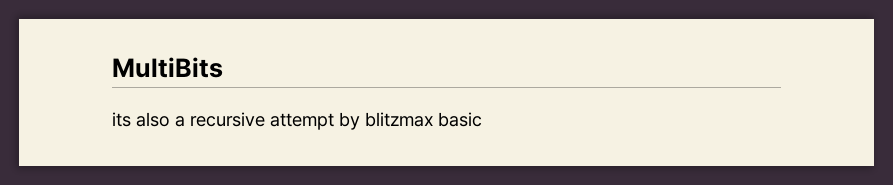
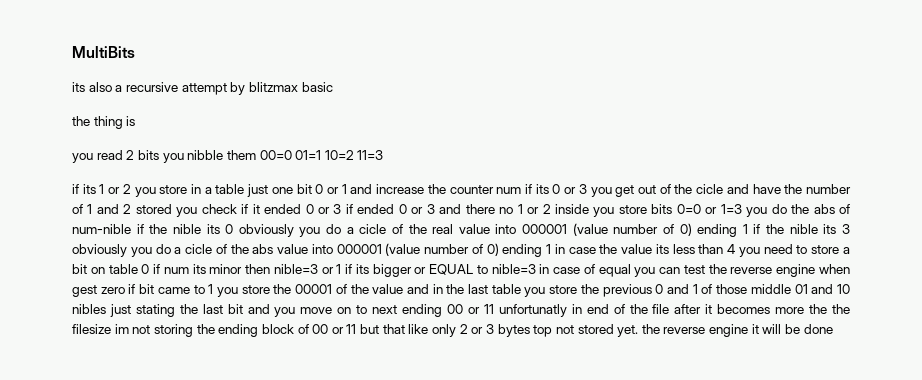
+ the thing is
+ you read 2 bits you nibble them 00=0 01=1 10=2 11=3
+ if its 1 or 2 you store in a table just one bit 0 or 1 and increase the counter num if its 0 or 3 you get out of the cicle and have the number of 1 and 2 stored you check if it ended 0 or 3 if ended 0 or 3 and there no 1 or 2 inside you store bits 0=0 or 1=3 you do the abs of num-nible if the nible its 0 obviously you do a cicle of the real value into 000001 (value number of 0) ending 1 if the nible its 3 obviously you do a cicle of the abs value into 000001 (value number of 0) ending 1 in case the value its less than 4 you need to store a bit on table 0 if num its minor then nible=3 or 1 if its bigger or EQUAL to nible=3 in case of equal you can test the reverse engine when gest zero if bit came to 1 you store the 00001 of the value and in the last table you store the previous 0 and 1 of those middle 01 and 10 nibles just stating the last bit and you move on to next ending 00 or 11 unfortunatly in end of the file after it becomes more the the filesize im not storing the ending block of 00 or 11 but that like only 2 or 3 bytes top not stored yet. the reverse engine it will be done

